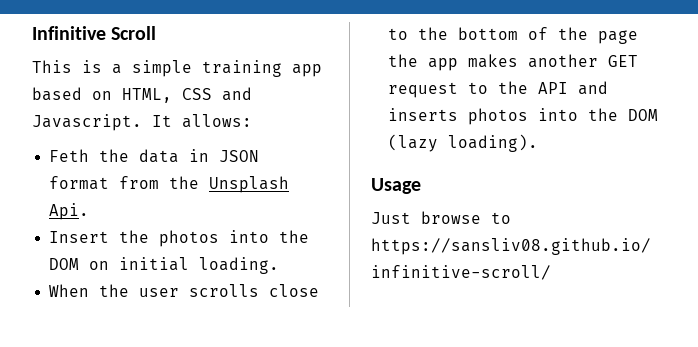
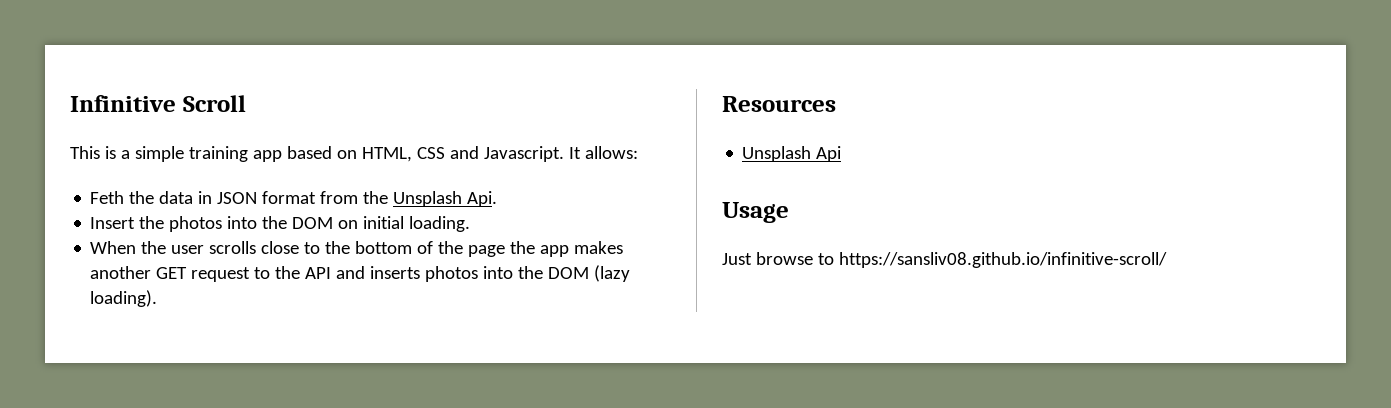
+ Resources
+ Unsplash Api

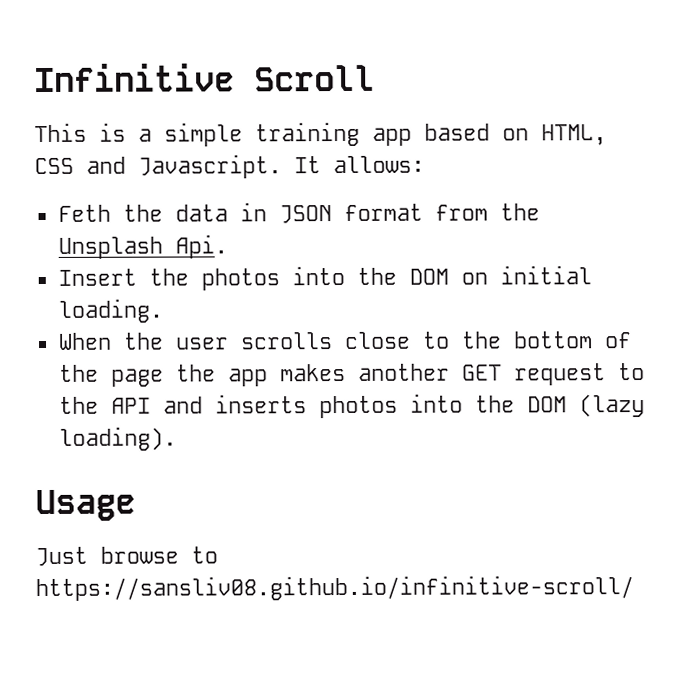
- Resources
- Unsplash Api

